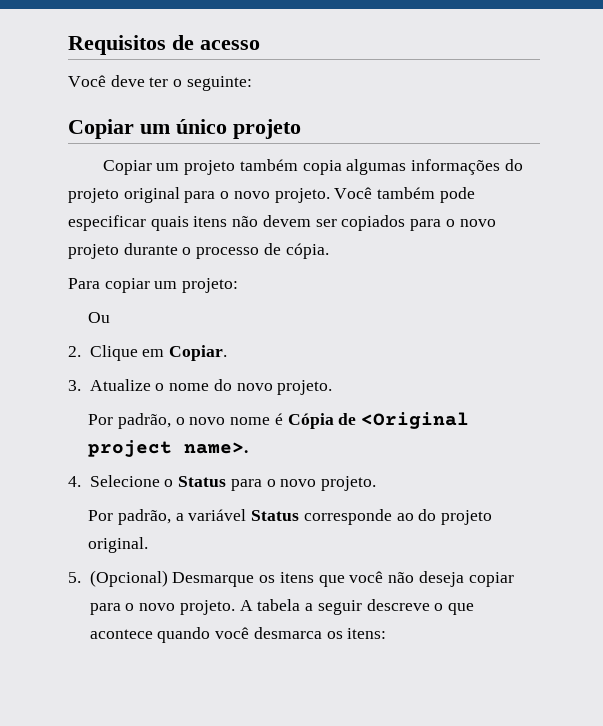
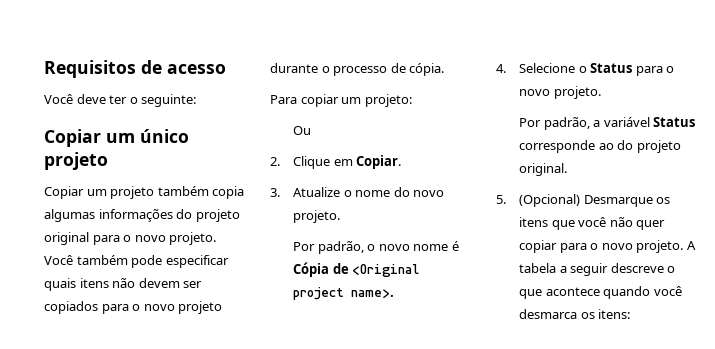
- 5. (Opcional) Desmarque os itens que você não deseja copiar para o novo projeto.
+ 5. (Opcional) Desmarque os itens que você não quer copiar para o novo projeto.

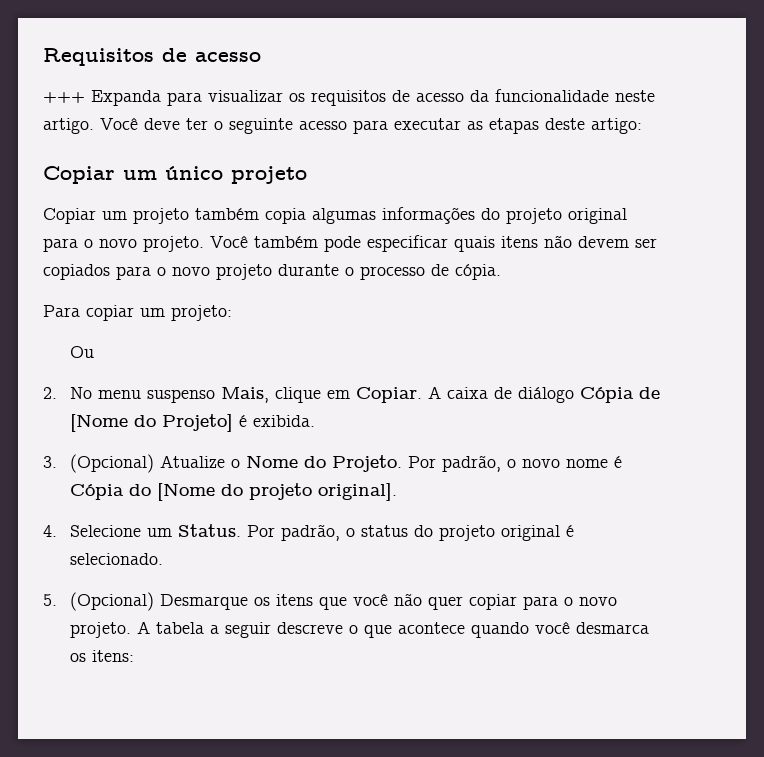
- Você deve ter o seguinte:
+ +++ Expanda para visualizar os requisitos de acesso da funcionalidade neste artigo. Você deve ter o seguinte acesso para executar as etapas deste artigo:
- 2. Clique em Copiar.
+ 2. No menu suspenso Mais, clique em Copiar. A caixa de diálogo Cópia de [Nome do Projeto] é exibida.
- 3. Atualize o nome do novo projeto.
- Por padrão, o novo nome é Cópia de <Original project name>.
- 4. Selecione o Status para o novo projeto.
- Por padrão, a variável Status corresponde ao do projeto original.
+ 3. (Opcional) Atualize o Nome do Projeto. Por padrão, o novo nome é Cópia do [Nome do projeto original].
+ 4. Selecione um Status. Por padrão, o status do projeto original é selecionado.

